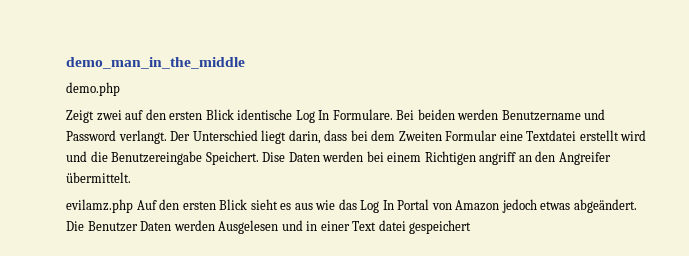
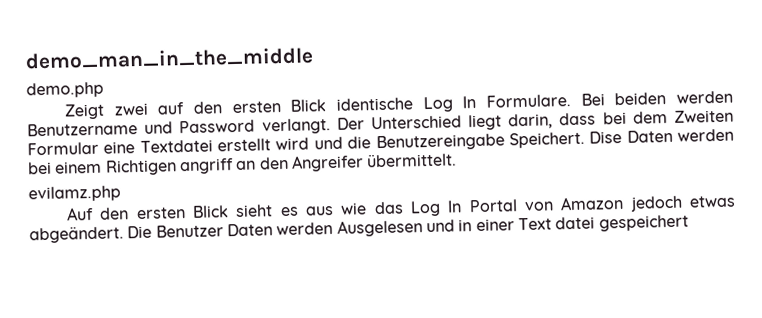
- evilamz.php Auf den ersten Blick sieht es aus wie das Log In Portal von Amazon jedoch etwas abgeändert.
+ evilamz.php
+ Auf den ersten Blick sieht es aus wie das Log In Portal von Amazon jedoch etwas abgeändert.

